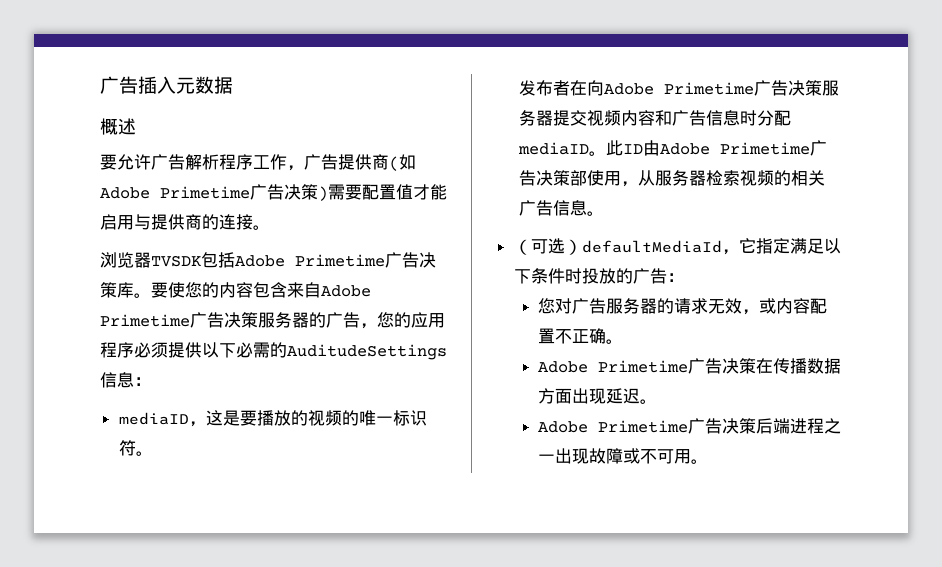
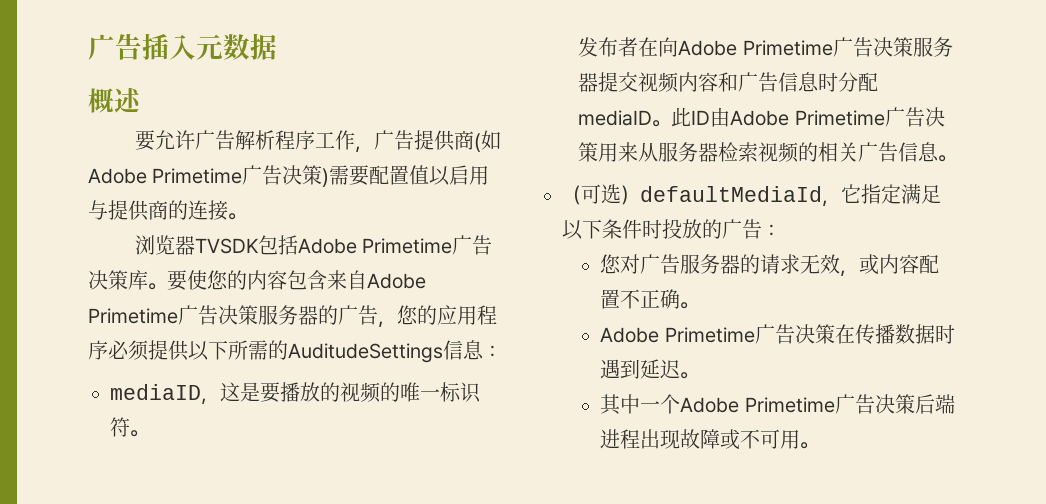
- 要允许广告解析程序工作，广告提供商(如Adobe Primetime广告决策)需要配置值才能启用与提供商的连接。
+ 要允许广告解析程序工作，广告提供商(如Adobe Primetime广告决策)需要配置值以启用与提供商的连接。
- 要使您的内容包含来自Adobe Primetime广告决策服务器的广告，您的应用程序必须提供以下必需的AuditudeSettings信息：
+ 要使您的内容包含来自Adobe Primetime广告决策服务器的广告，您的应用程序必须提供以下所需的AuditudeSettings信息：
- 此ID由Adobe Primetime广告决策部使用，从服务器检索视频的相关广告信息。
+ 此ID由Adobe Primetime广告决策用来从服务器检索视频的相关广告信息。
- Adobe Primetime广告决策在传播数据方面出现延迟。
+ Adobe Primetime广告决策在传播数据时遇到延迟。
- Adobe Primetime广告决策后端进程之一出现故障或不可用。
+ 其中一个Adobe Primetime广告决策后端进程出现故障或不可用。

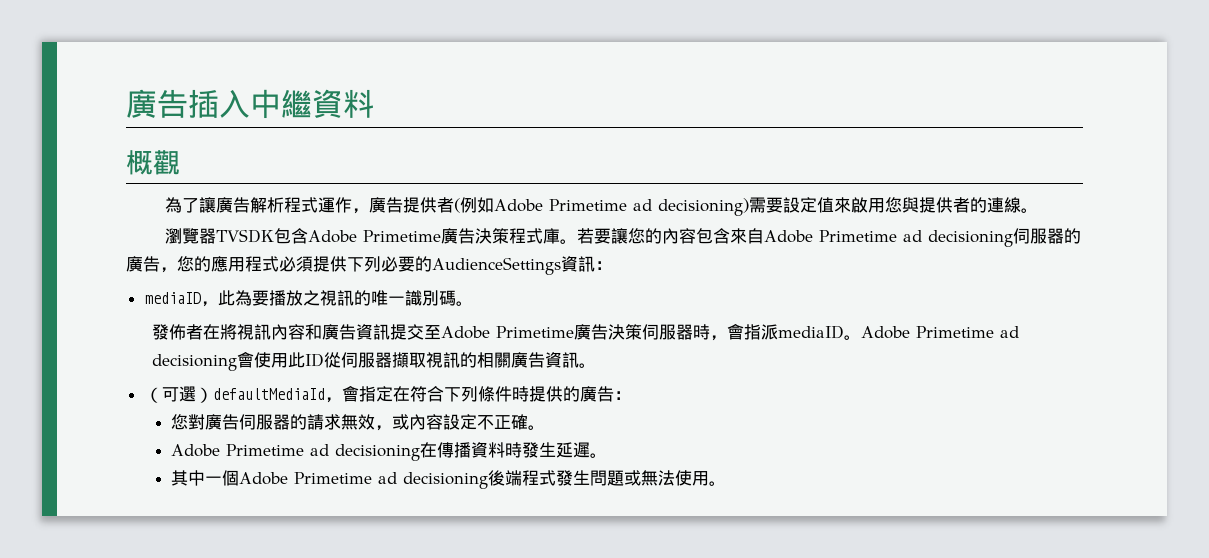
- 广告插入元数据
- 概述
- 要允许广告解析程序工作，广告提供商(如Adobe Primetime广告决策)需要配置值以启用与提供商的连接。
- 浏览器TVSDK包括Adobe Primetime广告决策库。要使您的内容包含来自Adobe Primetime广告决策服务器的广告，您的应用程序必须提供以下所需的AuditudeSettings信息：
- mediaID，这是要播放的视频的唯一标识符。
- 发布者在向Adobe Primetime广告决策服务器提交视频内容和广告信息时分配mediaID。此ID由Adobe Primetime广告决策用来从服务器检索视频的相关广告信息。
+ 廣告插入中繼資料
+ 概觀
+ 為了讓廣告解析程式運作，廣告提供者(例如Adobe Primetime ad decisioning)需要設定值來啟用您與提供者的連線。
+ 瀏覽器TVSDK包含Adobe Primetime廣告決策程式庫。若要讓您的內容包含來自Adobe Primetime ad decisioning伺服器的廣告，您的應用程式必須提供下列必要的AudienceSettings資訊：
+ mediaID，此為要播放之視訊的唯一識別碼。
+ 發佈者在將視訊內容和廣告資訊提交至Adobe Primetime廣告決策伺服器時，會指派mediaID。Adobe Primetime ad decisioning會使用此ID從伺服器擷取視訊的相關廣告資訊。
- （可选）defaultMediaId，它指定满足以下条件时投放的广告：
- 您对广告服务器的请求无效，或内容配置不正确。
- Adobe Primetime广告决策在传播数据时遇到延迟。
+ （可選）defaultMediaId，會指定在符合下列條件時提供的廣告：
+ 您對廣告伺服器的請求無效，或內容設定不正確。
+ Adobe Primetime ad decisioning在傳播資料時發生延遲。
- 其中一个Adobe Primetime广告决策后端进程出现故障或不可用。
+ 其中一個Adobe Primetime ad decisioning後端程式發生問題或無法使用。

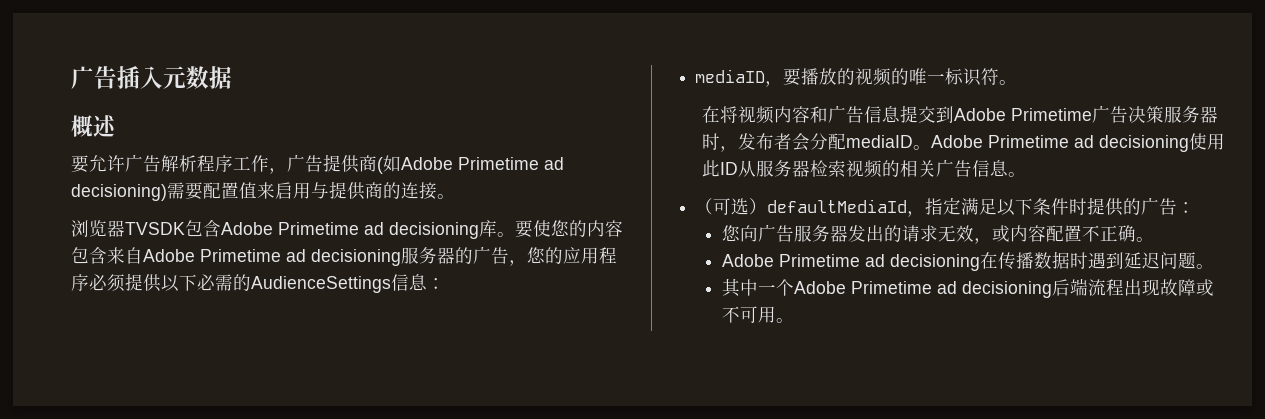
- 廣告插入中繼資料
- 概觀
- 為了讓廣告解析程式運作，廣告提供者(例如Adobe Primetime ad decisioning)需要設定值來啟用您與提供者的連線。
- 瀏覽器TVSDK包含Adobe Primetime廣告決策程式庫。若要讓您的內容包含來自Adobe Primetime ad decisioning伺服器的廣告，您的應用程式必須提供下列必要的AudienceSettings資訊：
- mediaID，此為要播放之視訊的唯一識別碼。
- 發佈者在將視訊內容和廣告資訊提交至Adobe Primetime廣告決策伺服器時，會指派mediaID。
+ 广告插入元数据
+ 概述
+ 要允许广告解析程序工作，广告提供商(如Adobe Primetime ad decisioning)需要配置值来启用与提供商的连接。
+ 浏览器TVSDK包含Adobe Primetime ad decisioning库。要使您的内容包含来自Adobe Primetime ad decisioning服务器的广告，您的应用程序必须提供以下必需的AudienceSettings信息：
+ mediaID，要播放的视频的唯一标识符。
+ 在将视频内容和广告信息提交到Adobe Primetime广告决策服务器时，发布者会分配mediaID。
- Adobe Primetime ad decisioning會使用此ID從伺服器擷取視訊的相關廣告資訊。
+ Adobe Primetime ad decisioning使用此ID从服务器检索视频的相关广告信息。
- （可選）defaultMediaId，會指定在符合下列條件時提供的廣告：
- 您對廣告伺服器的請求無效，或內容設定不正確。
+ （可选）defaultMediaId，指定满足以下条件时提供的广告：
+ 您向广告服务器发出的请求无效，或内容配置不正确。
- Adobe Primetime ad decisioning在傳播資料時發生延遲。
+ Adobe Primetime ad decisioning在传播数据时遇到延迟问题。
- 其中一個Adobe Primetime ad decisioning後端程式發生問題或無法使用。
+ 其中一个Adobe Primetime ad decisioning后端流程出现故障或不可用。

